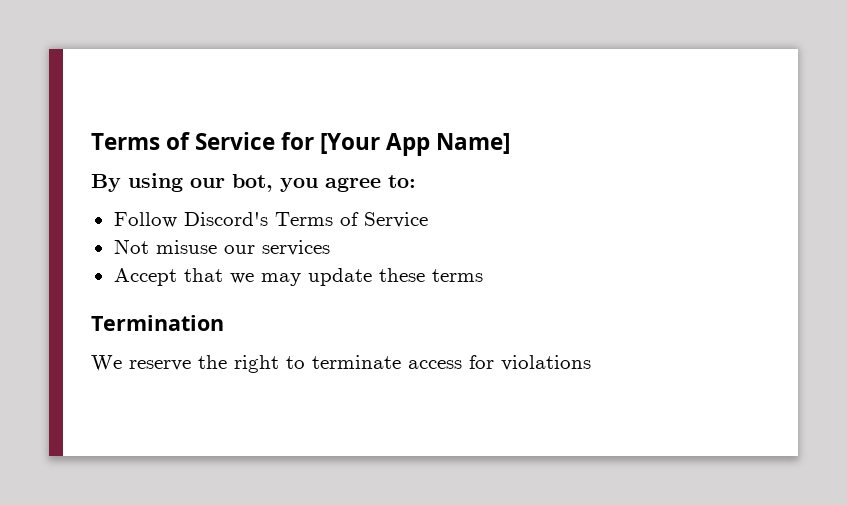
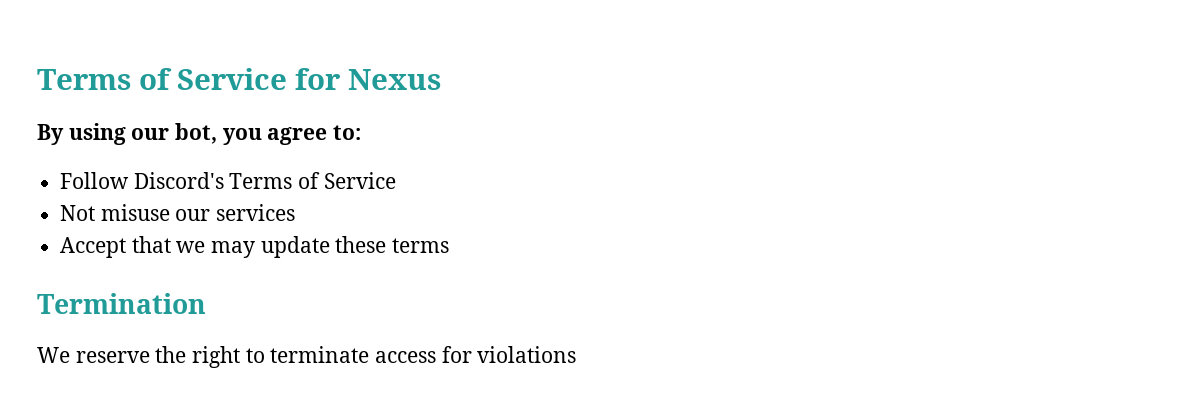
- Terms of Service for [Your App Name]
+ Terms of Service for Nexus

